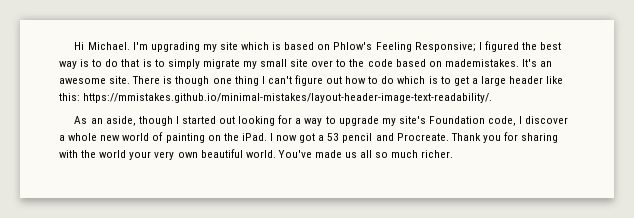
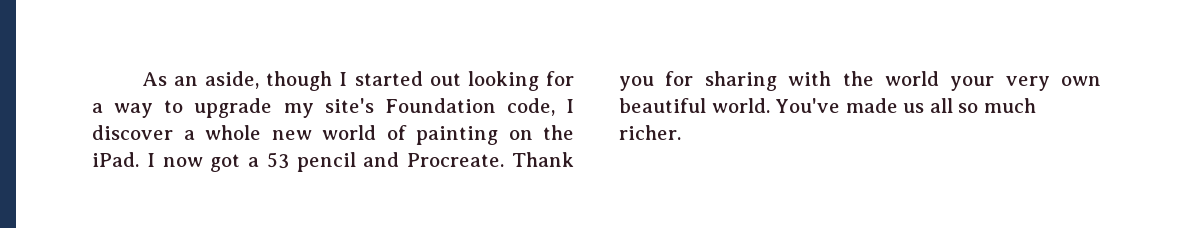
- Hi Michael. I'm upgrading my site which is based on Phlow's Feeling Responsive; I figured the best way is to do that is to simply migrate my small site over to the code based on mademistakes. It's an awesome site. There is though one thing I can't figure out how to do which is to get a large header like this: https://mmistakes.github.io/minimal-mistakes/layout-header-image-text-readability/.

